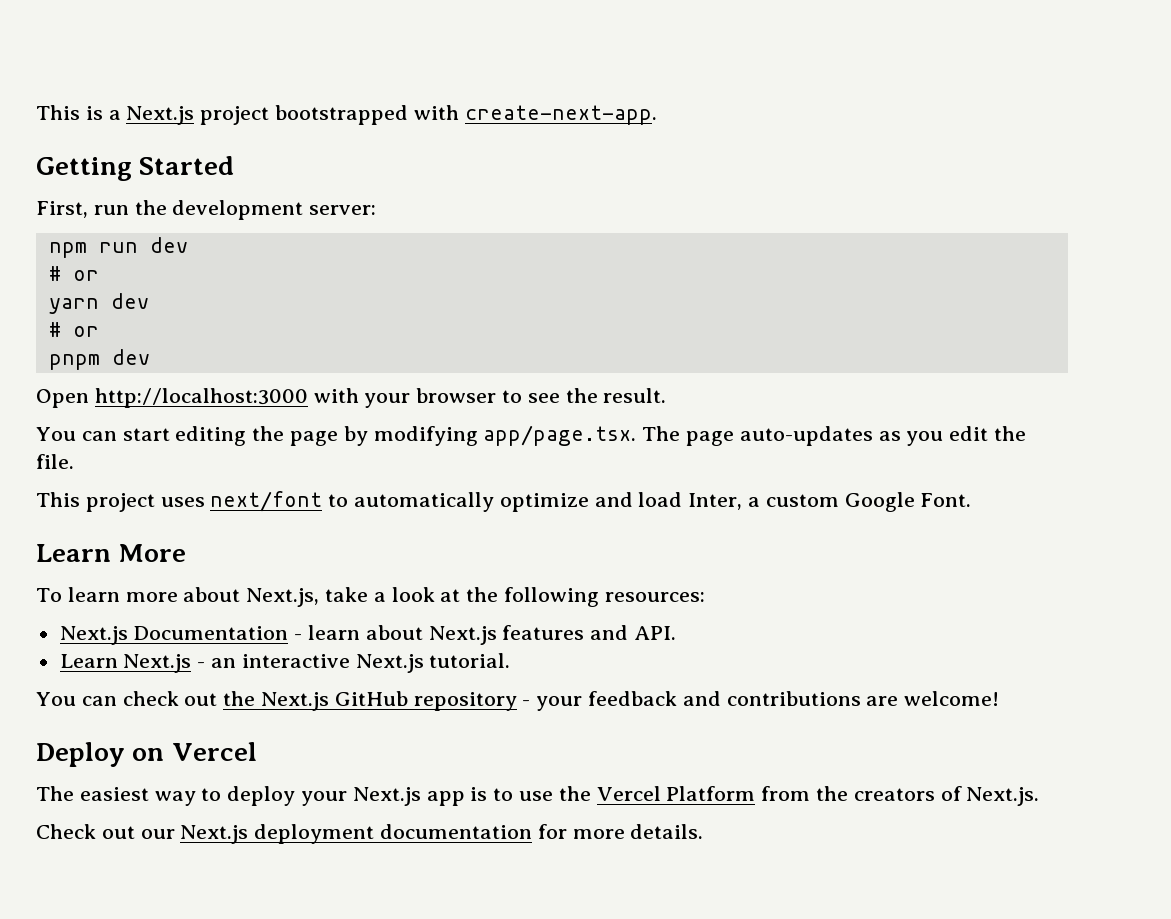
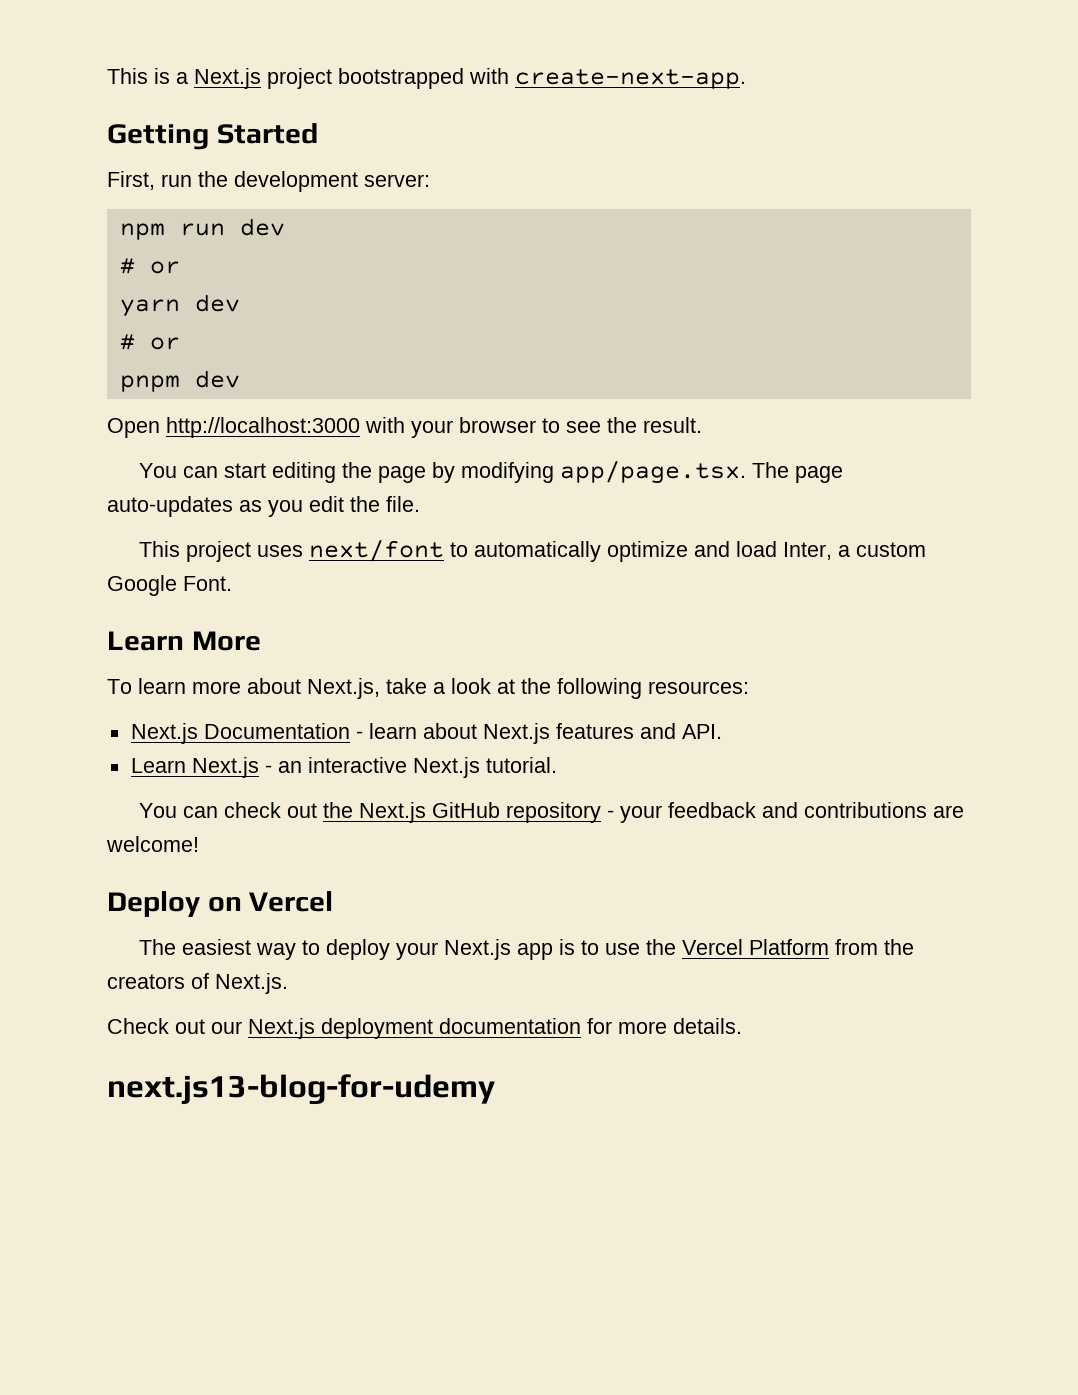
+ next.js13-blog-for-udemy

